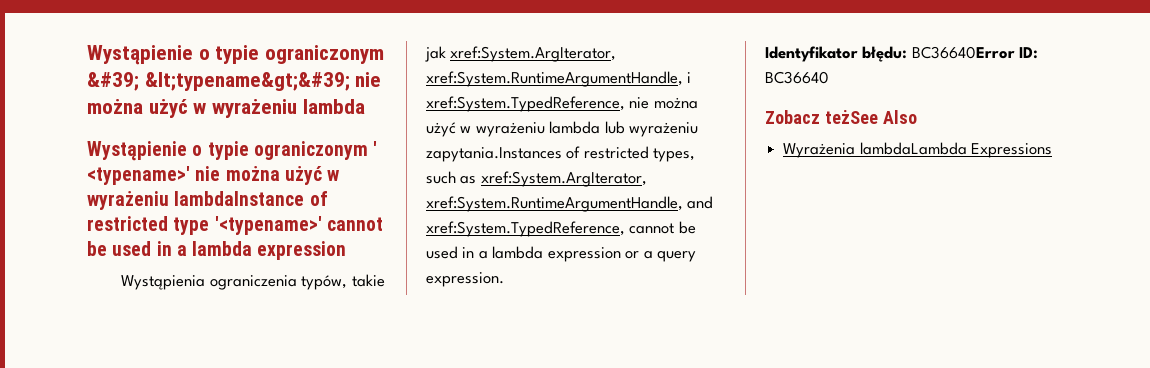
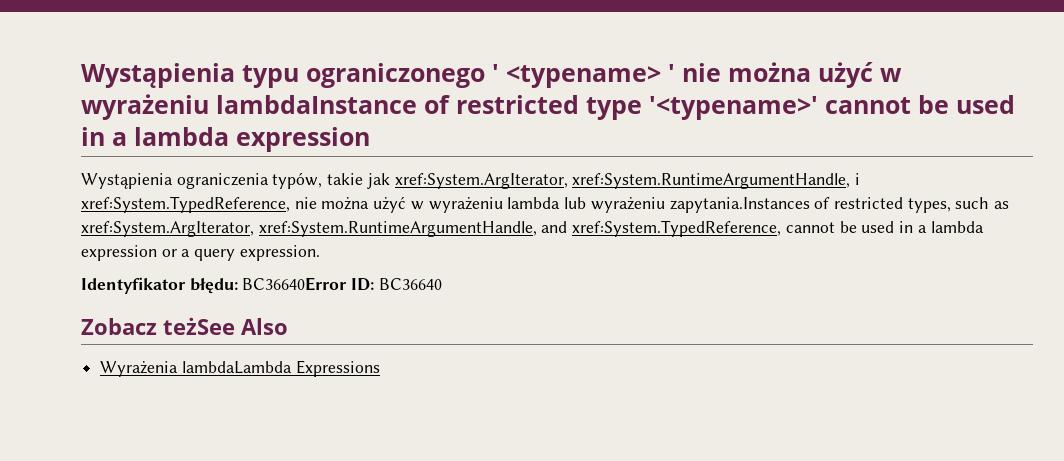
- Wystąpienie o typie ograniczonym &#39; &lt;typename&gt;&#39; nie można użyć w wyrażeniu lambda
- Wystąpienie o typie ograniczonym ' <typename>' nie można użyć w wyrażeniu lambdaInstance of restricted type '<typename>' cannot be used in a lambda expression
+ Wystąpienia typu ograniczonego ' <typename> ' nie można użyć w wyrażeniu lambdaInstance of restricted type '<typename>' cannot be used in a lambda expression

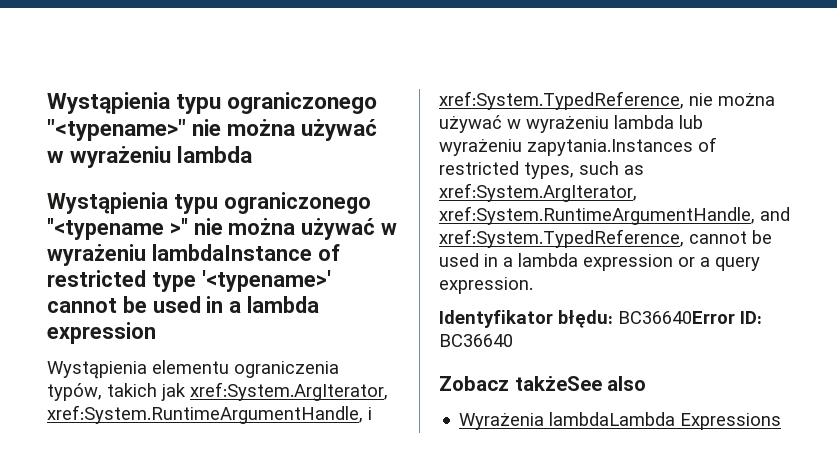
- Wystąpienia typu ograniczonego ' <typename> ' nie można użyć w wyrażeniu lambdaInstance of restricted type '<typename>' cannot be used in a lambda expression
+ Wystąpienia typu ograniczonego "<typename>" nie można używać w wyrażeniu lambda
+ Wystąpienia typu ograniczonego "<typename >" nie można używać w wyrażeniu lambdaInstance of restricted type '<typename>' cannot be used in a lambda expression
- Wystąpienia ograniczenia typów, takie jak xref:System.ArgIterator, xref:System.RuntimeArgumentHandle, i xref:System.TypedReference, nie można użyć w wyrażeniu lambda lub wyrażeniu zapytania.Instances of restricted types, such as xref:System.ArgIterator, xref:System.RuntimeArgumentHandle, and xref:System.TypedReference, cannot be used in a lambda expression or a query expression.
+ Wystąpienia elementu ograniczenia typów, takich jak xref:System.ArgIterator, xref:System.RuntimeArgumentHandle, i xref:System.TypedReference, nie można używać w wyrażeniu lambda lub wyrażeniu zapytania.Instances of restricted types, such as xref:System.ArgIterator, xref:System.RuntimeArgumentHandle, and xref:System.TypedReference, cannot be used in a lambda expression or a query expression.
- Zobacz teżSee Also
+ Zobacz takżeSee also

